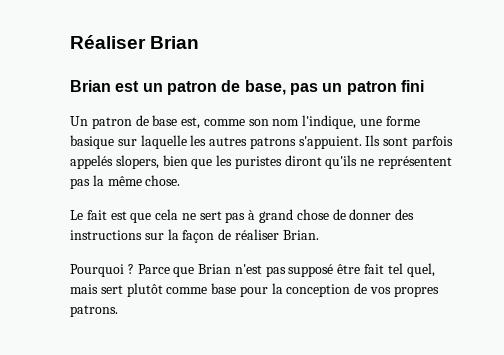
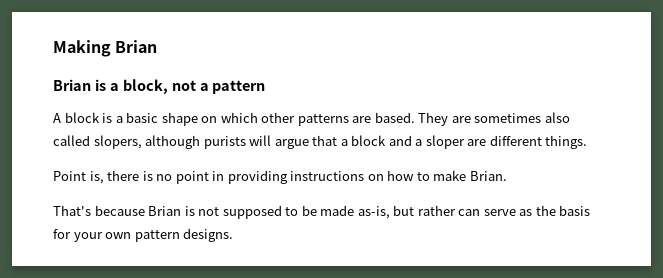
- Réaliser Brian
+ Making Brian
- Brian est un patron de base, pas un patron fini
- Un patron de base est, comme son nom l'indique, une forme basique sur laquelle les autres patrons s'appuient. Ils sont parfois appelés slopers, bien que les puristes diront qu'ils ne représentent pas la même chose.
- Le fait est que cela ne sert pas à grand chose de donner des instructions sur la façon de réaliser Brian.
- Pourquoi ? Parce que Brian n'est pas supposé être fait tel quel, mais sert plutôt comme base pour la conception de vos propres patrons.
+ Brian is a block, not a pattern
+ A block is a basic shape on which other patterns are based. They are sometimes also called slopers, although purists will argue that a block and a sloper are different things.
+ Point is, there is no point in providing instructions on how to make Brian.
+ That's because Brian is not supposed to be made as-is, but rather can serve as the basis for your own pattern designs.

